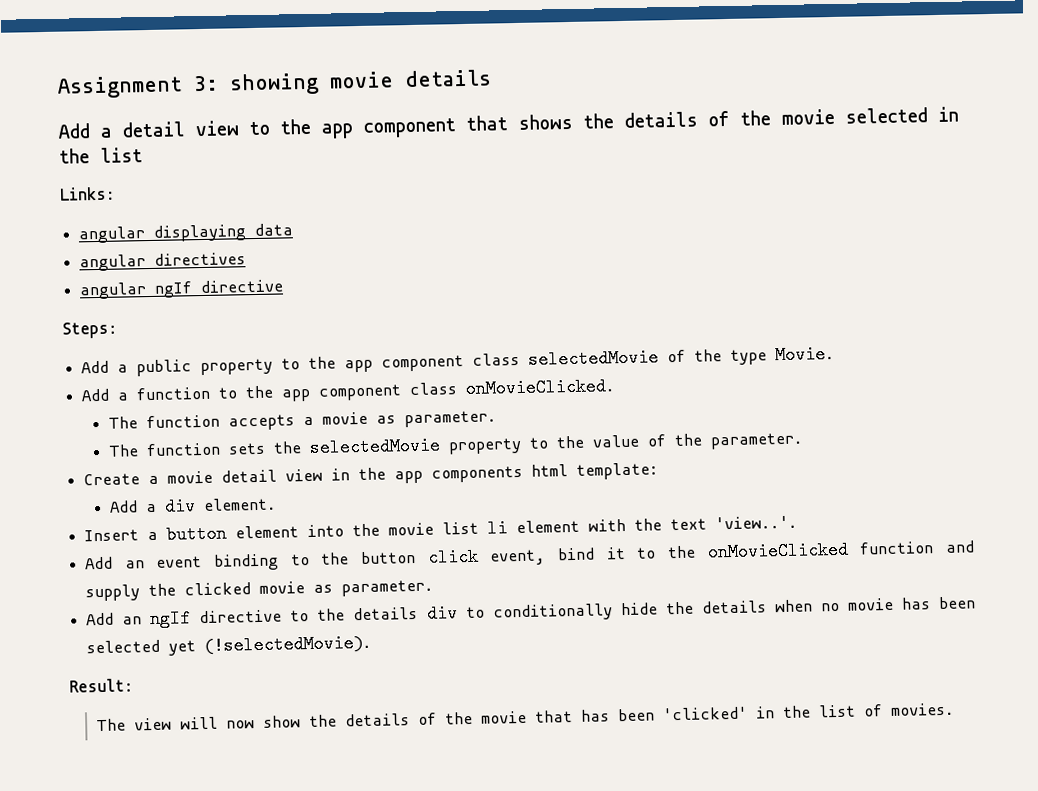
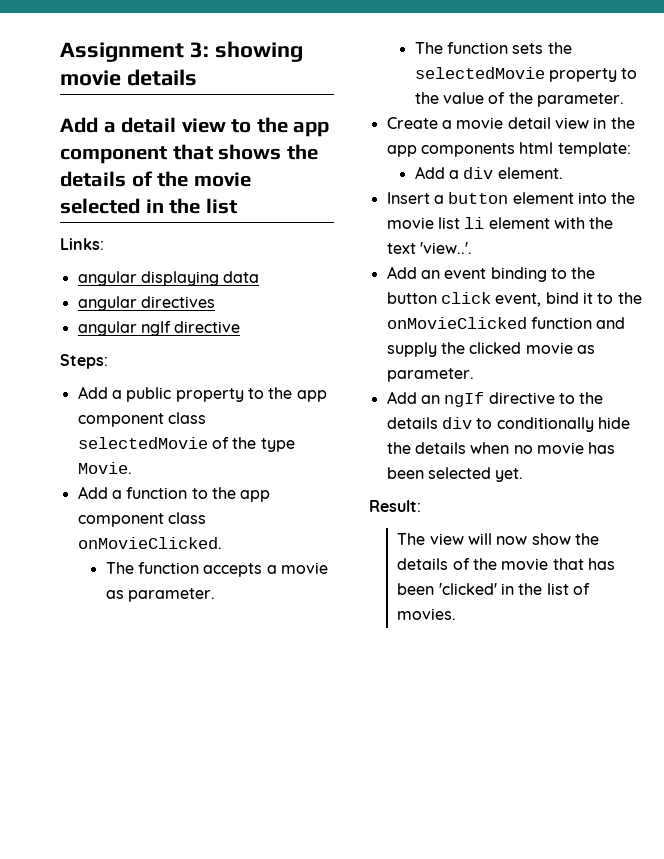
- Add an ngIf directive to the details div to conditionally hide the details when no movie has been selected yet (!selectedMovie).
+ Add an ngIf directive to the details div to conditionally hide the details when no movie has been selected yet.

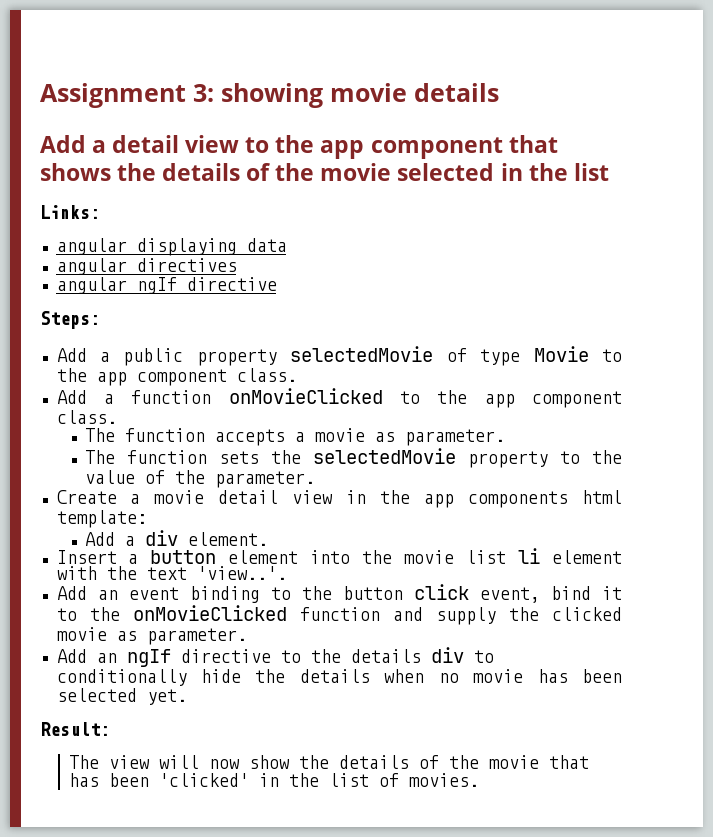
- Add a public property to the app component class selectedMovie of the type Movie.
+ Add a public property selectedMovie of type Movie to the app component class.
- Add a function to the app component class onMovieClicked.
+ Add a function onMovieClicked to the app component class.

